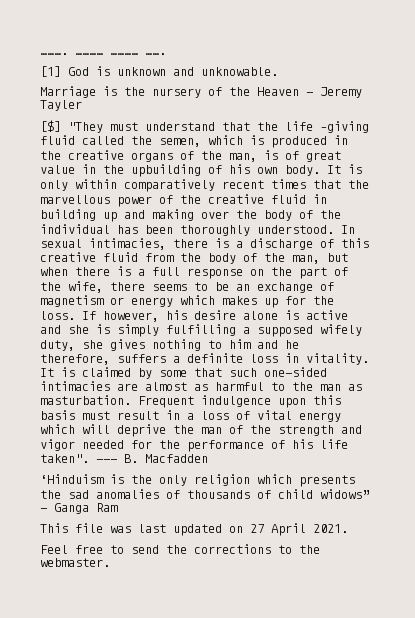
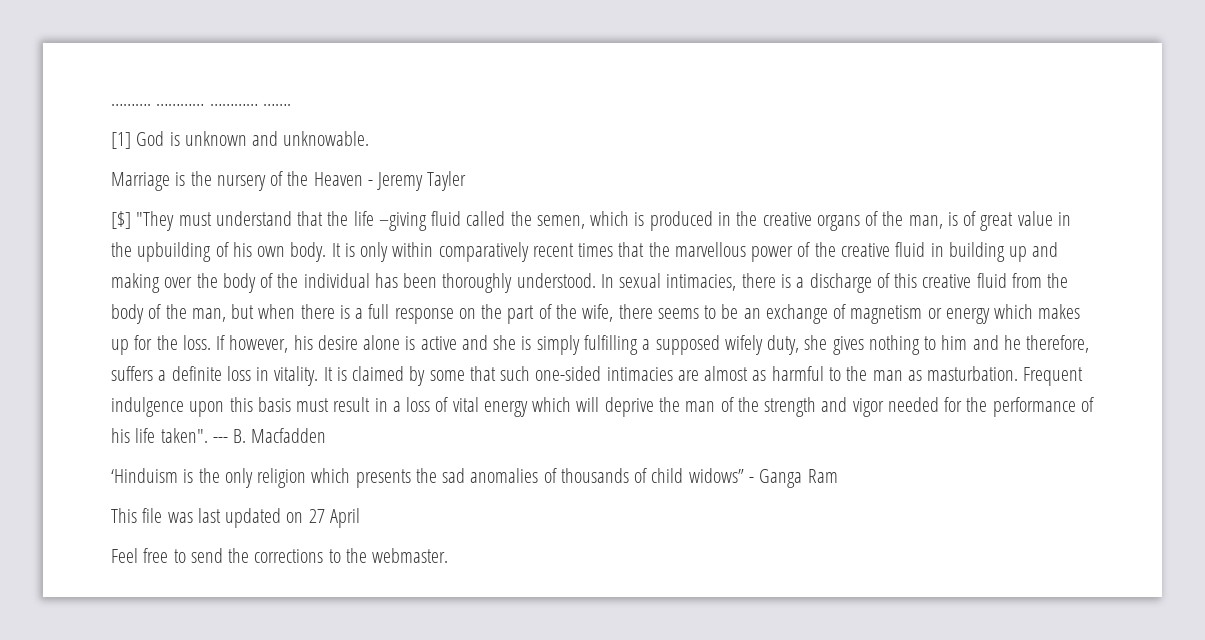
- This file was last updated on 27 April 2021.
+ This file was last updated on 27 April

